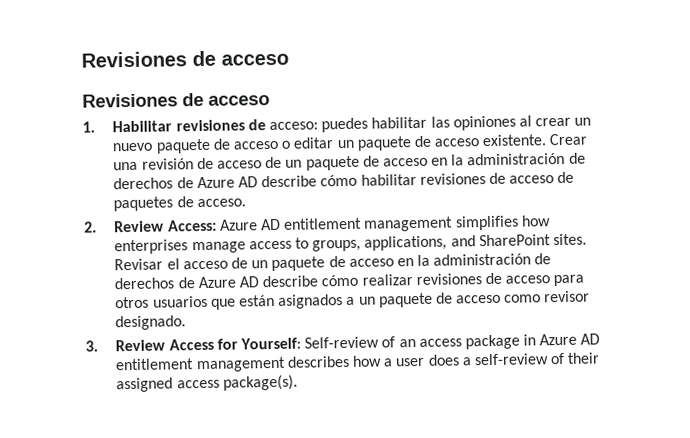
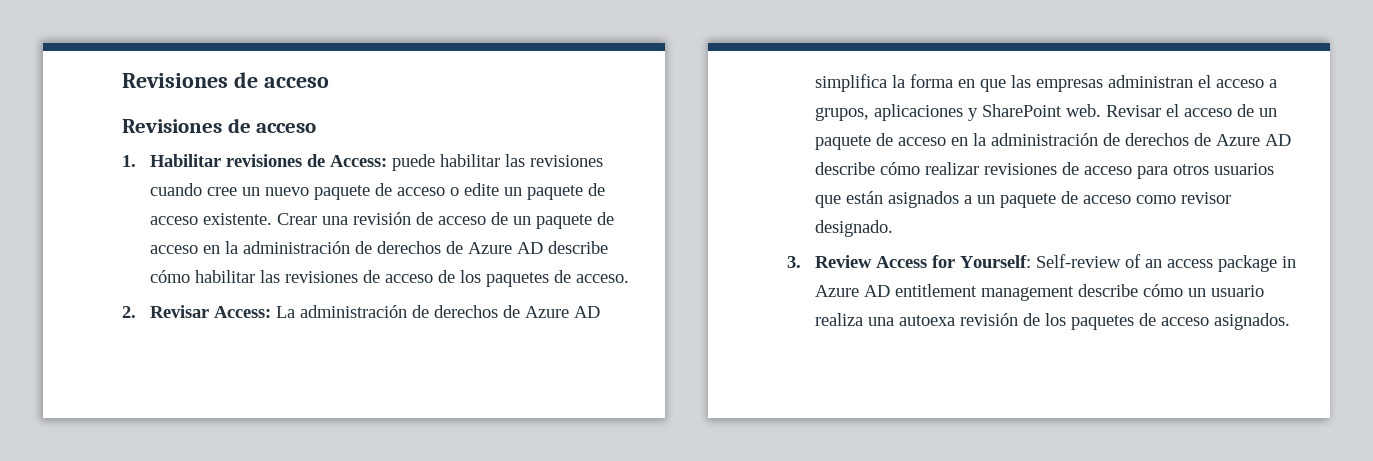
- 1. Habilitar revisiones de acceso: puedes habilitar las opiniones al crear un nuevo paquete de acceso o editar un paquete de acceso existente.
+ 1. Habilitar revisiones de Access: puede habilitar las revisiones cuando cree un nuevo paquete de acceso o edite un paquete de acceso existente.
- Crear una revisión de acceso de un paquete de acceso en la administración de derechos de Azure AD describe cómo habilitar revisiones de acceso de paquetes de acceso.
+ Crear una revisión de acceso de un paquete de acceso en la administración de derechos de Azure AD describe cómo habilitar las revisiones de acceso de los paquetes de acceso.
- 2. Review Access: Azure AD entitlement management simplifies how enterprises manage access to groups, applications, and SharePoint sites.
+ 2. Revisar Access: La administración de derechos de Azure AD simplifica la forma en que las empresas administran el acceso a grupos, aplicaciones y SharePoint web.
- 3. Review Access for Yourself: Self-review of an access package in Azure AD entitlement management describes how a user does a self-review of their assigned access package(s).
+ 3. Review Access for Yourself: Self-review of an access package in Azure AD entitlement management describe cómo un usuario realiza una autoexa revisión de los paquetes de acceso asignados.

